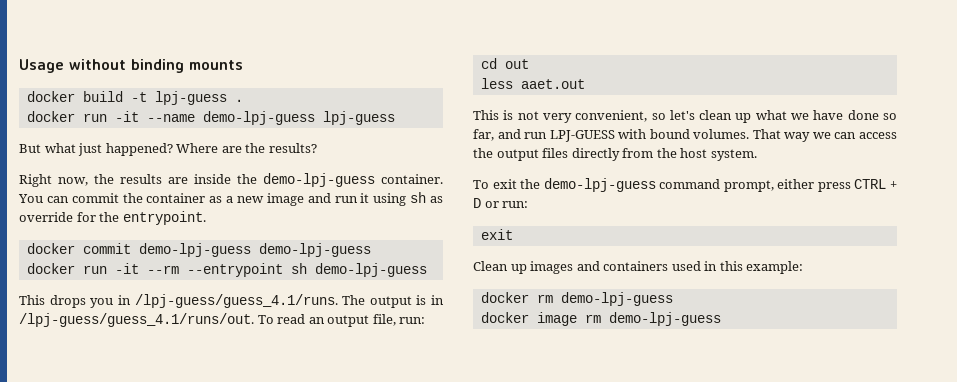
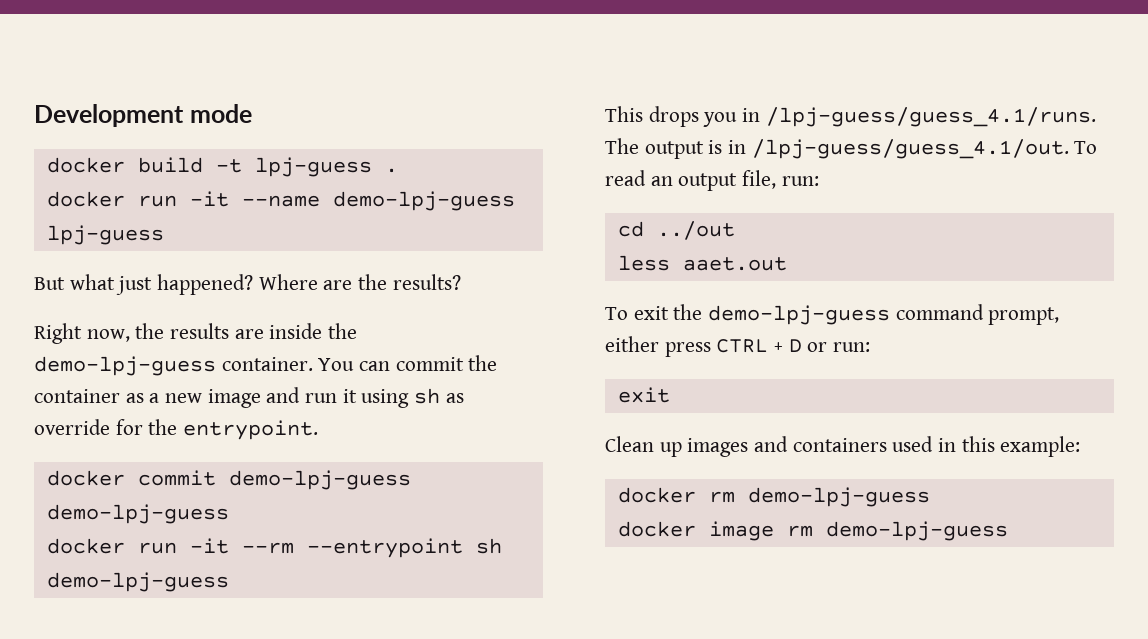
- Usage without binding mounts
+ Development mode
- This drops you in /lpj-guess/guess_4.1/runs. The output is in /lpj-guess/guess_4.1/runs/out. To read an output file, run:
+ This drops you in /lpj-guess/guess_4.1/runs. The output is in /lpj-guess/guess_4.1/out. To read an output file, run:
- cd out
+ cd ../out
- This is not very convenient, so let's clean up what we have done so far, and run LPJ-GUESS with bound volumes. That way we can access the output files directly from the host system.

